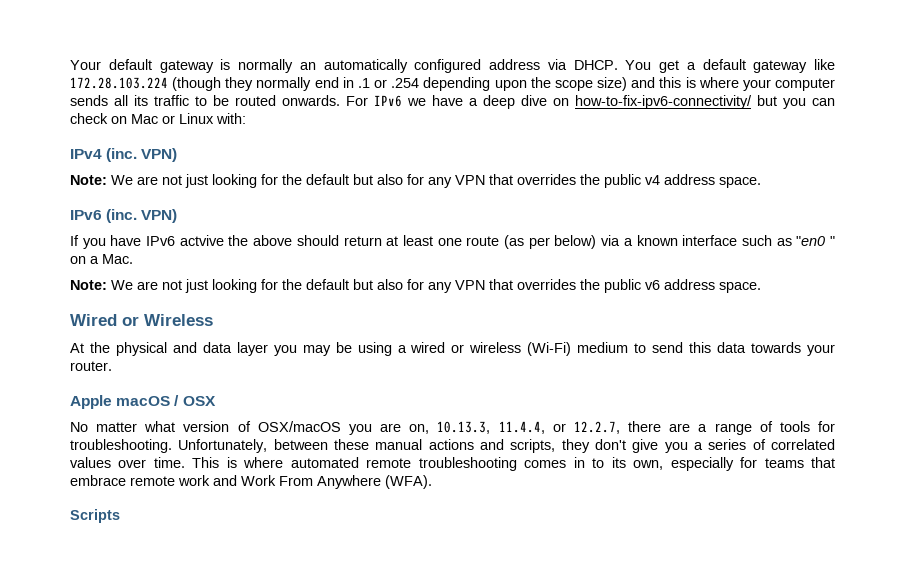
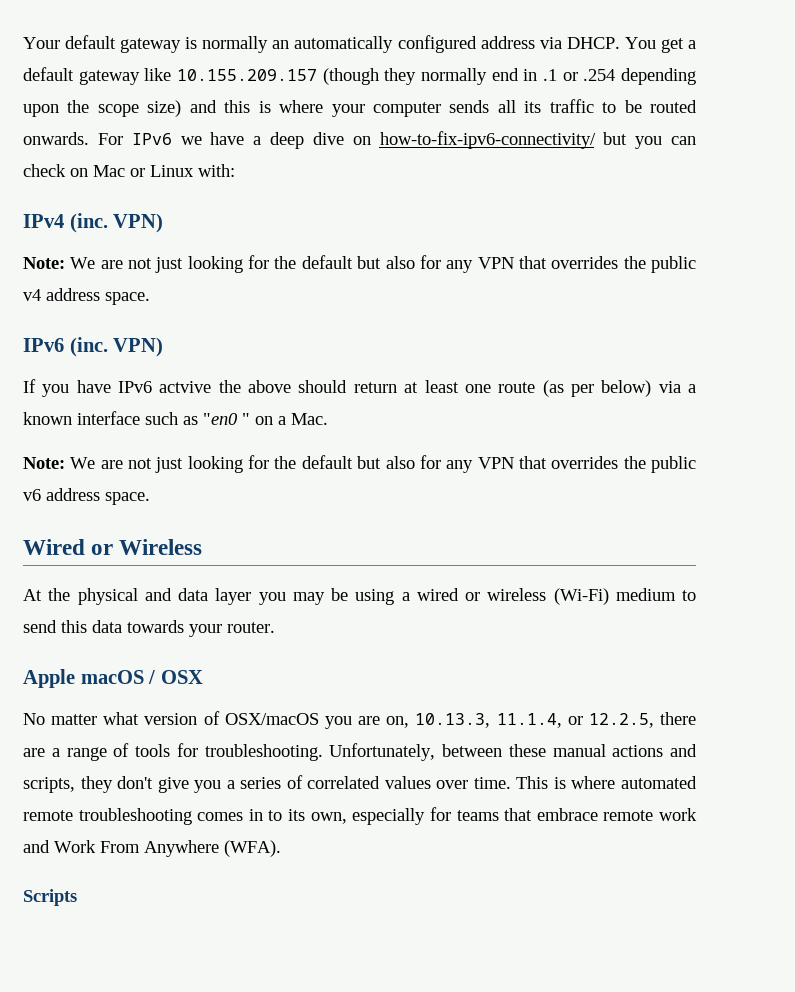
- You get a default gateway like 172.28.103.224 (though they normally end in .1 or .254 depending upon the scope size) and this is where your computer sends all its traffic to be routed onwards.
+ You get a default gateway like 10.155.209.157 (though they normally end in .1 or .254 depending upon the scope size) and this is where your computer sends all its traffic to be routed onwards.
- No matter what version of OSX/macOS you are on, 10.13.3, 11.4.4, or 12.2.7, there are a range of tools for troubleshooting.
+ No matter what version of OSX/macOS you are on, 10.13.3, 11.1.4, or 12.2.5, there are a range of tools for troubleshooting.

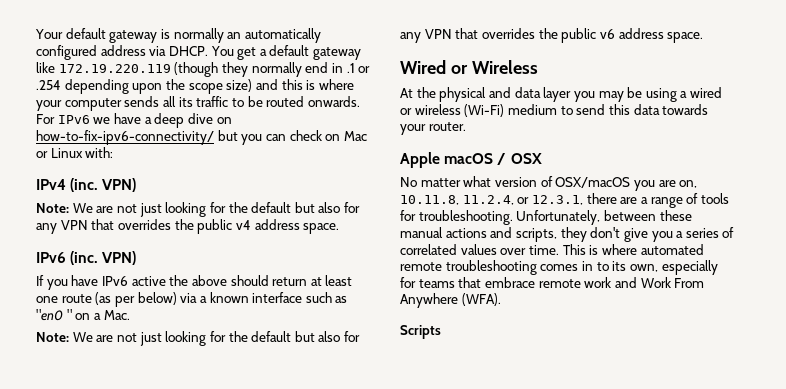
- You get a default gateway like 10.155.209.157 (though they normally end in .1 or .254 depending upon the scope size) and this is where your computer sends all its traffic to be routed onwards.
+ You get a default gateway like 172.19.220.119 (though they normally end in .1 or .254 depending upon the scope size) and this is where your computer sends all its traffic to be routed onwards.
- If you have IPv6 actvive the above should return at least one route (as per below) via a known interface such as "en0 " on a Mac.
+ If you have IPv6 active the above should return at least one route (as per below) via a known interface such as "en0 " on a Mac.
- No matter what version of OSX/macOS you are on, 10.13.3, 11.1.4, or 12.2.5, there are a range of tools for troubleshooting.
+ No matter what version of OSX/macOS you are on, 10.11.8, 11.2.4, or 12.3.1, there are a range of tools for troubleshooting.

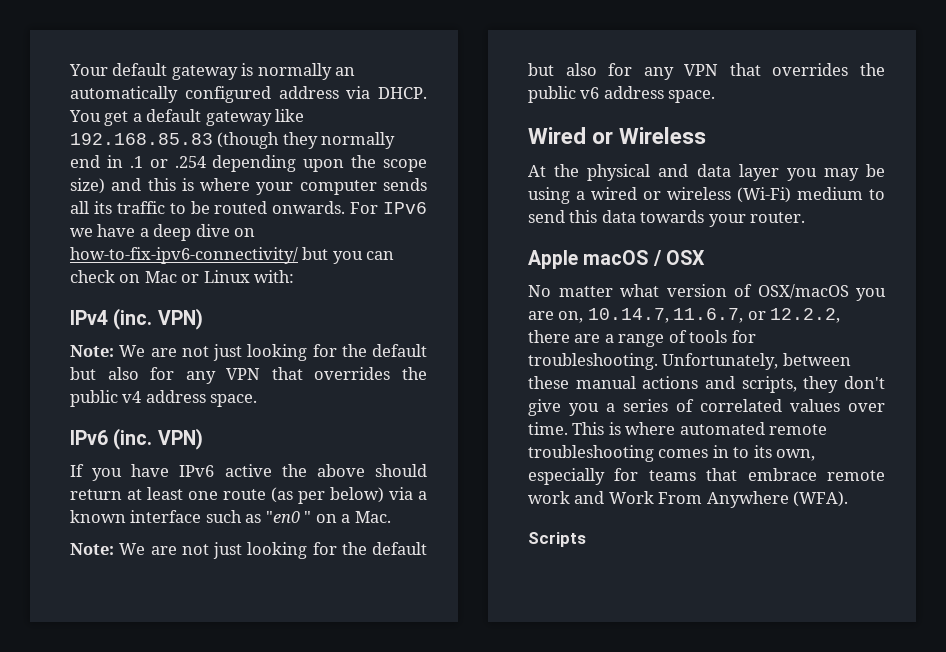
- You get a default gateway like 172.19.220.119 (though they normally end in .1 or .254 depending upon the scope size) and this is where your computer sends all its traffic to be routed onwards.
+ You get a default gateway like 192.168.85.83 (though they normally end in .1 or .254 depending upon the scope size) and this is where your computer sends all its traffic to be routed onwards.
- No matter what version of OSX/macOS you are on, 10.11.8, 11.2.4, or 12.3.1, there are a range of tools for troubleshooting.
+ No matter what version of OSX/macOS you are on, 10.14.7, 11.6.7, or 12.2.2, there are a range of tools for troubleshooting.

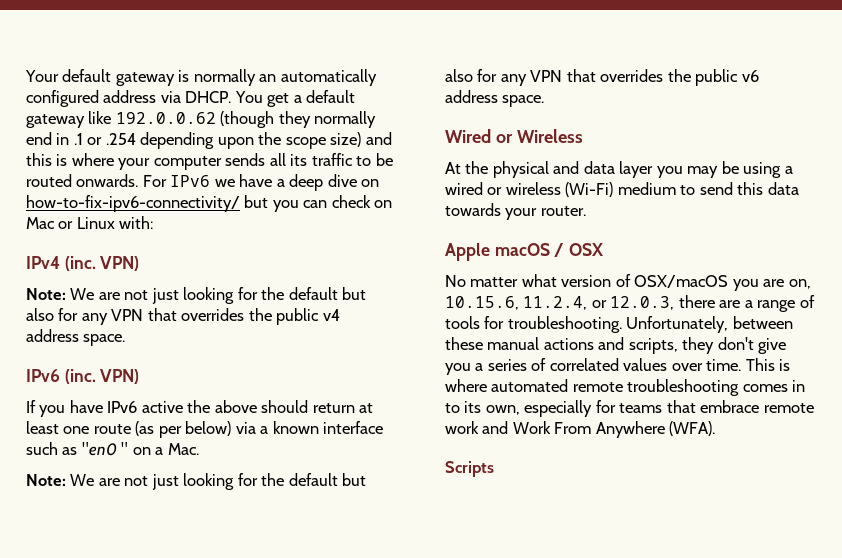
- You get a default gateway like 192.168.85.83 (though they normally end in .1 or .254 depending upon the scope size) and this is where your computer sends all its traffic to be routed onwards.
+ You get a default gateway like 192.0.0.62 (though they normally end in .1 or .254 depending upon the scope size) and this is where your computer sends all its traffic to be routed onwards.
- No matter what version of OSX/macOS you are on, 10.14.7, 11.6.7, or 12.2.2, there are a range of tools for troubleshooting.
+ No matter what version of OSX/macOS you are on, 10.15.6, 11.2.4, or 12.0.3, there are a range of tools for troubleshooting.

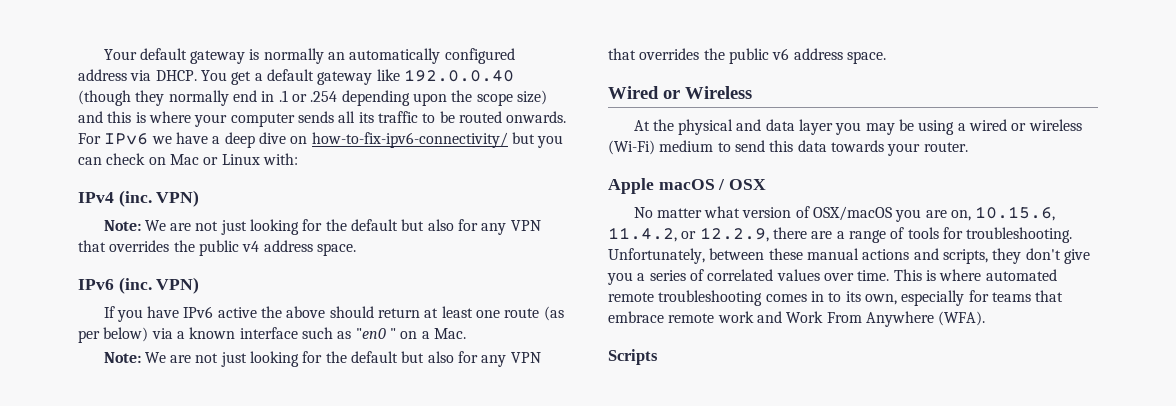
- You get a default gateway like 192.0.0.62 (though they normally end in .1 or .254 depending upon the scope size) and this is where your computer sends all its traffic to be routed onwards.
+ You get a default gateway like 192.0.0.40 (though they normally end in .1 or .254 depending upon the scope size) and this is where your computer sends all its traffic to be routed onwards.
- No matter what version of OSX/macOS you are on, 10.15.6, 11.2.4, or 12.0.3, there are a range of tools for troubleshooting.
+ No matter what version of OSX/macOS you are on, 10.15.6, 11.4.2, or 12.2.9, there are a range of tools for troubleshooting.

